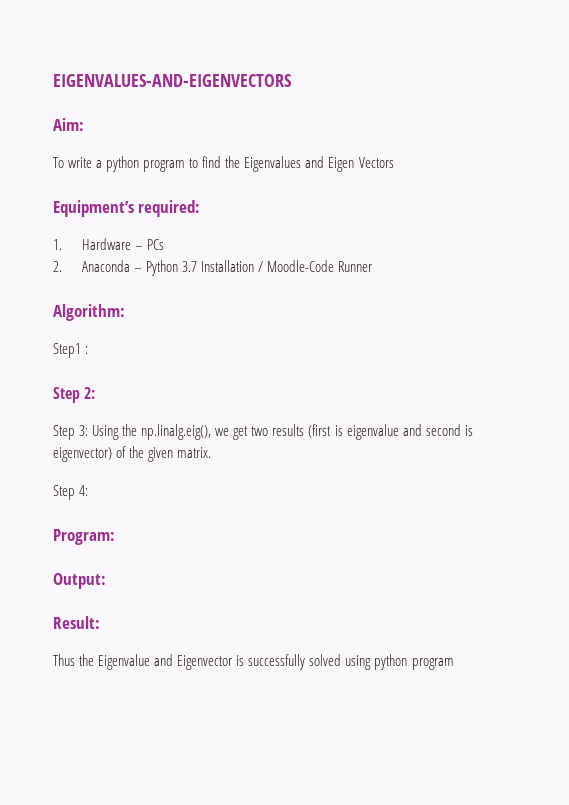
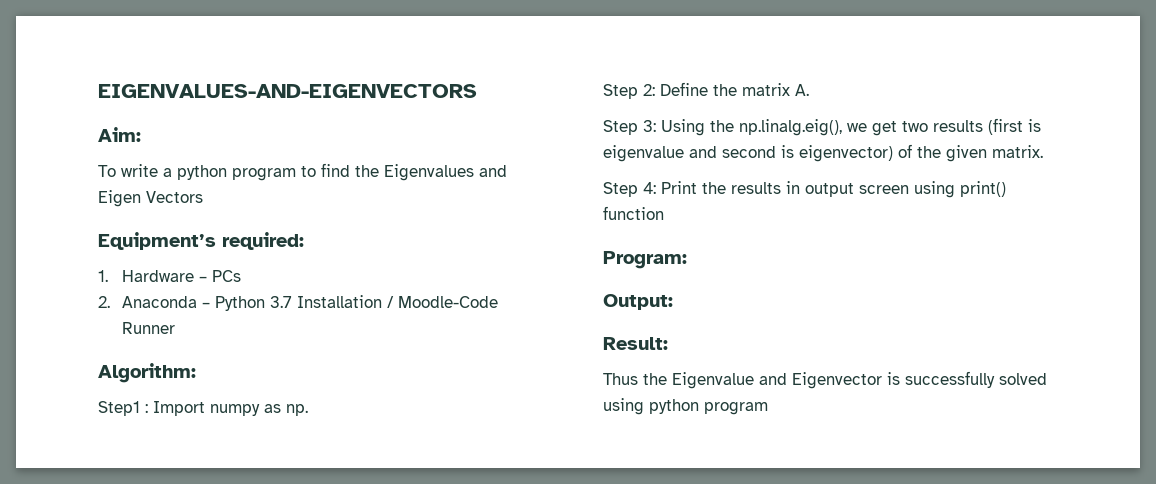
- Step1 :
- Step 2:
+ Step1 : Import numpy as np.
+ Step 2: Define the matrix A.
- Step 4:
+ Step 4: Print the results in output screen using print() function

